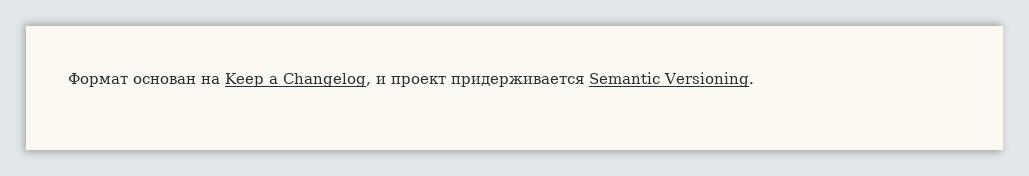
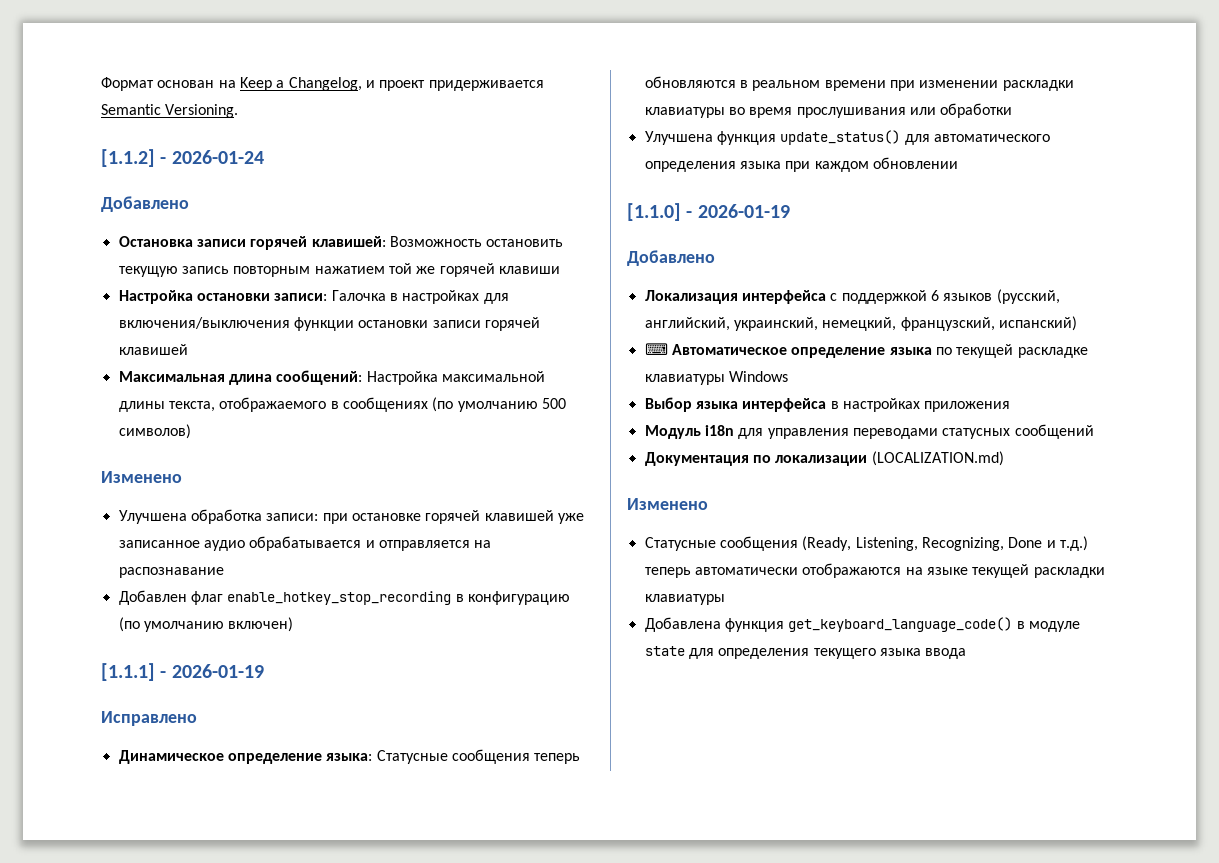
+ [1.1.2] - 2026-01-24
+ Добавлено
+ Остановка записи горячей клавишей: Возможность остановить текущую запись повторным нажатием той же горячей клавиши
+ Настройка остановки записи: Галочка в настройках для включения/выключения функции остановки записи горячей клавишей
+ Максимальная длина сообщений: Настройка максимальной длины текста, отображаемого в сообщениях (по умолчанию 500 символов)
+ Изменено
+ Улучшена обработка записи: при остановке горячей клавишей уже записанное аудио обрабатывается и отправляется на распознавание
+ Добавлен флаг enable_hotkey_stop_recording в конфигурацию (по умолчанию включен)
+ [1.1.1] - 2026-01-19
+ Исправлено
+ Динамическое определение языка: Статусные сообщения теперь обновляются в реальном времени при изменении раскладки клавиатуры во время прослушивания или обработки
+ Улучшена функция update_status() для автоматического определения языка при каждом обновлении
+ [1.1.0] - 2026-01-19
+ Добавлено
+ Локализация интерфейса с поддержкой 6 языков (русский, английский, украинский, немецкий, французский, испанский)
+ ⌨ Автоматическое определение языка по текущей раскладке клавиатуры Windows
+ Выбор языка интерфейса в настройках приложения
+ Модуль i18n для управления переводами статусных сообщений
+ Документация по локализации (LOCALIZATION.md)
+ Изменено
+ Статусные сообщения (Ready, Listening, Recognizing, Done и т.д.) теперь автоматически отображаются на языке текущей раскладки клавиатуры
+ Добавлена функция get_keyboard_language_code() в модуле state для определения текущего языка ввода

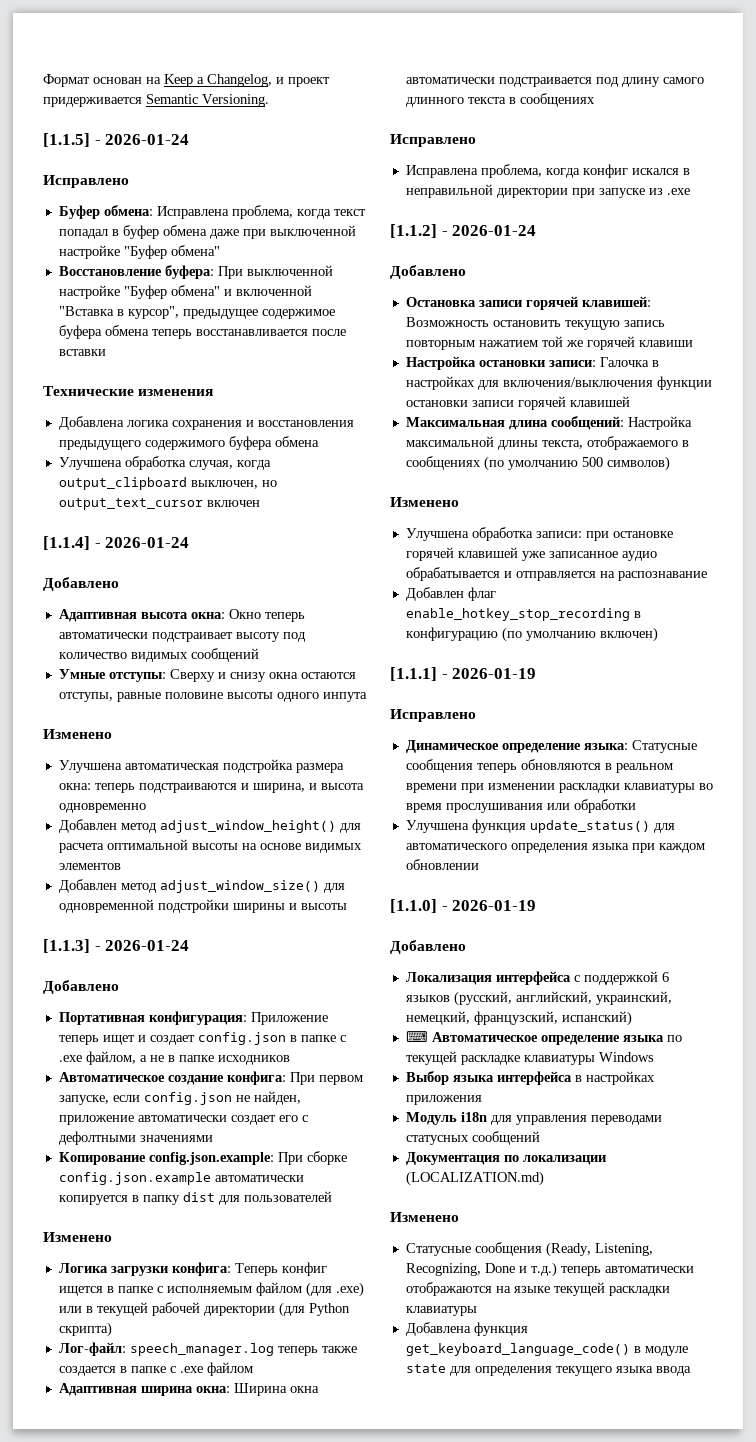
+ [1.1.5] - 2026-01-24
+ Исправлено
+ Буфер обмена: Исправлена проблема, когда текст попадал в буфер обмена даже при выключенной настройке "Буфер обмена"
+ Восстановление буфера: При выключенной настройке "Буфер обмена" и включенной "Вставка в курсор", предыдущее содержимое буфера обмена теперь восстанавливается после вставки
+ Технические изменения
+ Добавлена логика сохранения и восстановления предыдущего содержимого буфера обмена
+ Улучшена обработка случая, когда output_clipboard выключен, но output_text_cursor включен
+ [1.1.4] - 2026-01-24
+ Добавлено
+ Адаптивная высота окна: Окно теперь автоматически подстраивает высоту под количество видимых сообщений
+ Умные отступы: Сверху и снизу окна остаются отступы, равные половине высоты одного инпута
+ Изменено
+ Улучшена автоматическая подстройка размера окна: теперь подстраиваются и ширина, и высота одновременно
+ Добавлен метод adjust_window_height() для расчета оптимальной высоты на основе видимых элементов
+ Добавлен метод adjust_window_size() для одновременной подстройки ширины и высоты
+ [1.1.3] - 2026-01-24
+ Добавлено
+ Портативная конфигурация: Приложение теперь ищет и создает config.json в папке с .exe файлом, а не в папке исходников
+ Автоматическое создание конфига: При первом запуске, если config.json не найден, приложение автоматически создает его с дефолтными значениями
+ Копирование config.json.example: При сборке config.json.example автоматически копируется в папку dist для пользователей
+ Изменено
+ Логика загрузки конфига: Теперь конфиг ищется в папке с исполняемым файлом (для .exe) или в текущей рабочей директории (для Python скрипта)
+ Лог-файл: speech_manager.log теперь также создается в папке с .exe файлом
+ Адаптивная ширина окна: Ширина окна автоматически подстраивается под длину самого длинного текста в сообщениях
+ Исправлено
+ Исправлена проблема, когда конфиг искался в неправильной директории при запуске из .exe

